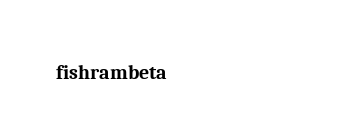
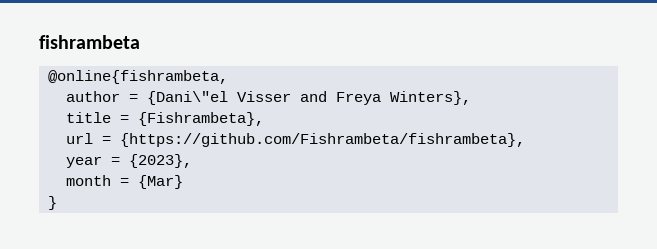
+ @online{fishrambeta,
+ author = {Dani\"el Visser and Freya Winters},
+ title = {Fishrambeta},
+ url = {https://github.com/Fishrambeta/fishrambeta},
+ year = {2023},
+ month = {Mar}
+ }

